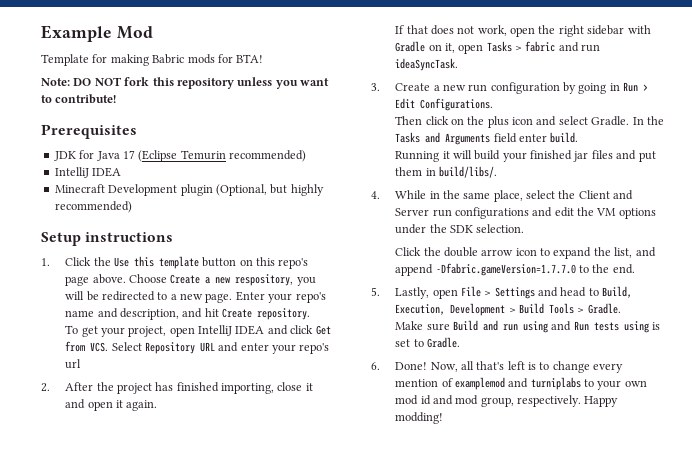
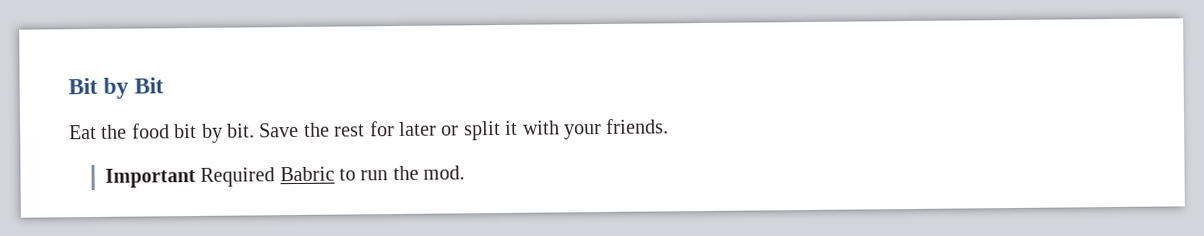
- Example Mod
- Template for making Babric mods for BTA!
- Note: DO NOT fork this repository unless you want to contribute!
- Prerequisites
- JDK for Java 17 (Eclipse Temurin recommended)
- IntelliJ IDEA
- Minecraft Development plugin (Optional, but highly recommended)
- Setup instructions
- 1. Click the Use this template button on this repo's page above. Choose Create a new respository, you will be redirected to a new page. Enter your repo's name and description, and hit Create repository.
- To get your project, open IntelliJ IDEA and click Get from VCS. Select Repository URL and enter your repo's url
- 2. After the project has finished importing, close it and open it again.
- If that does not work, open the right sidebar with Gradle on it, open Tasks > fabric and run ideaSyncTask.
- 3. Create a new run configuration by going in Run > Edit Configurations.
- Then click on the plus icon and select Gradle. In the Tasks and Arguments field enter build.
- Running it will build your finished jar files and put them in build/libs/.
- 4. While in the same place, select the Client and Server run configurations and edit the VM options under the SDK selection.
- Click the double arrow icon to expand the list, and append -Dfabric.gameVersion=1.7.7.0 to the end.
- 5. Lastly, open File > Settings and head to Build, Execution, Development > Build Tools > Gradle.
- Make sure Build and run using and Run tests using is set to Gradle.
- 6. Done! Now, all that's left is to change every mention of examplemod and turniplabs to your own mod id and mod group, respectively. Happy modding!
+ Bit by Bit
+ Eat the food bit by bit. Save the rest for later or split it with your friends.
+ Important Required Babric to run the mod.

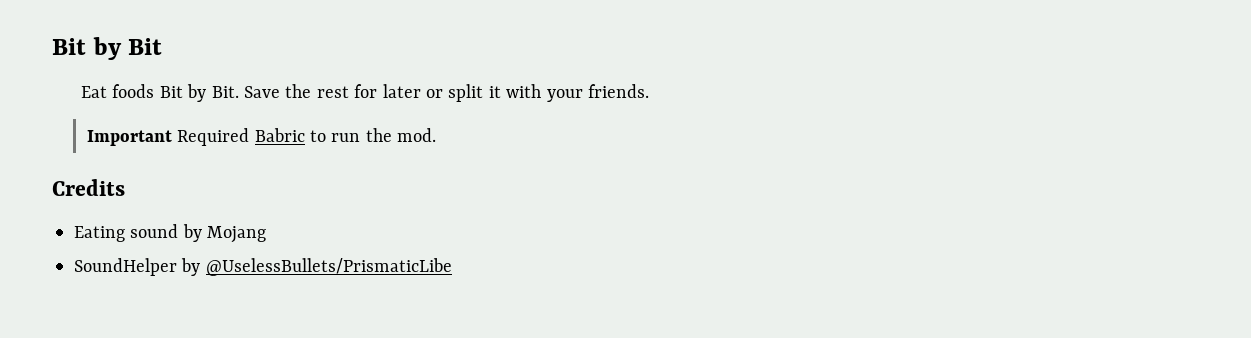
- Eat the food bit by bit. Save the rest for later or split it with your friends.
+ Eat foods Bit by Bit. Save the rest for later or split it with your friends.
+ Credits
+ Eating sound by Mojang
+ SoundHelper by @UselessBullets/PrismaticLibe

